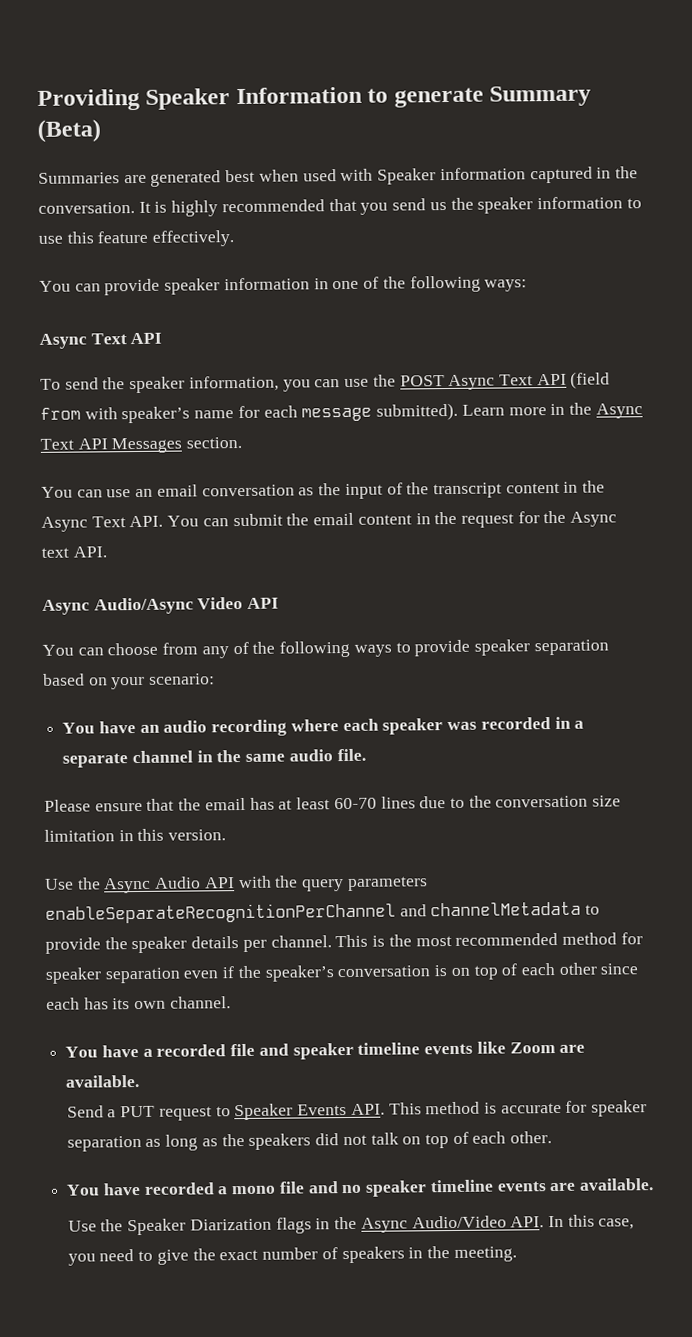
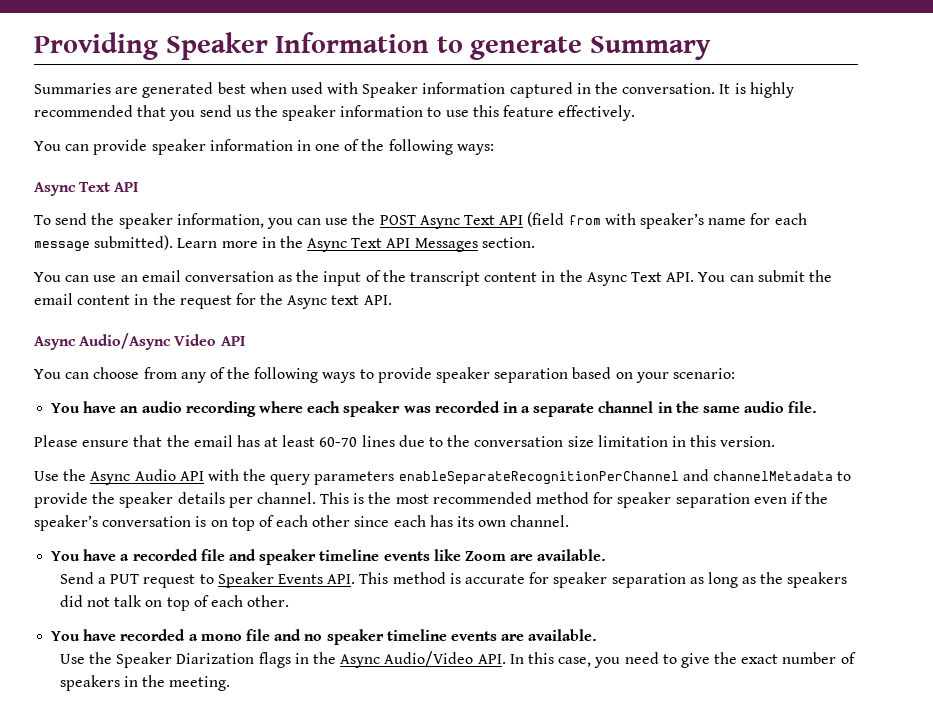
- Providing Speaker Information to generate Summary (Beta)
+ Providing Speaker Information to generate Summary

